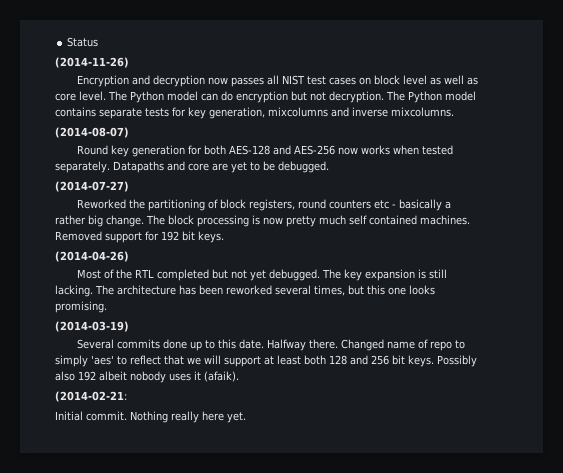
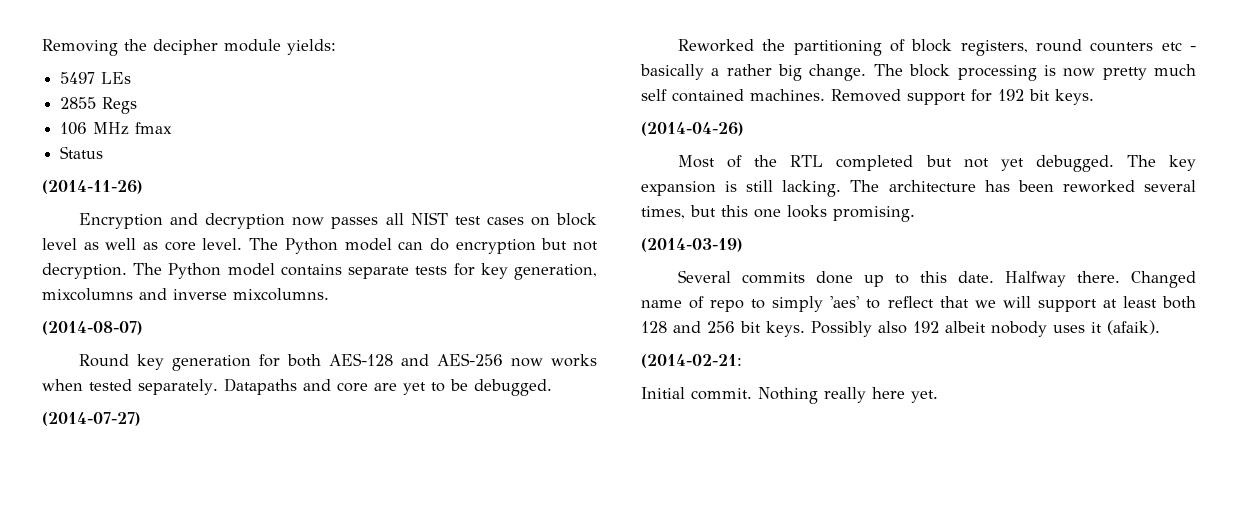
+ Removing the decipher module yields:
+ 5497 LEs
+ 2855 Regs
+ 106 MHz fmax

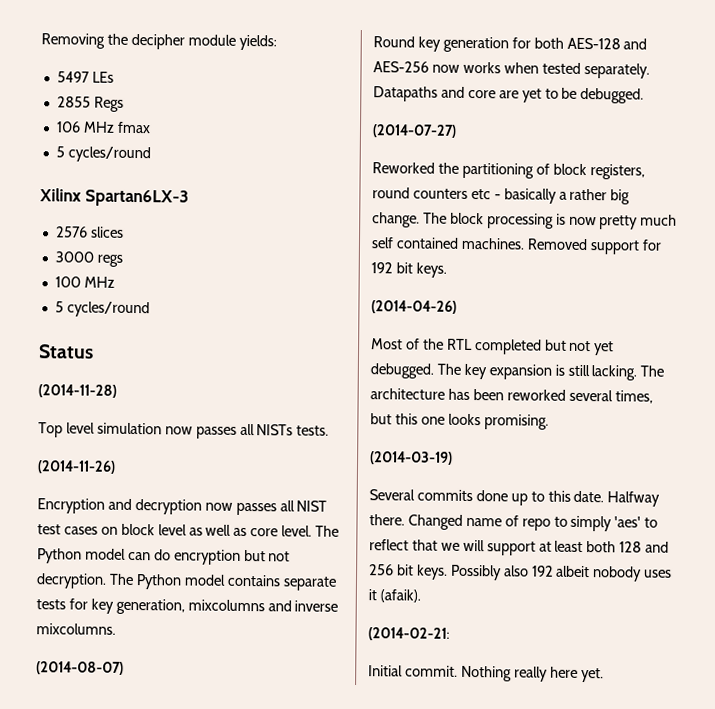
  106 MHz fmax
+ 5 cycles/round
+ Xilinx Spartan6LX-3
+ 2576 slices
+ 3000 regs
+ 100 MHz
+ 5 cycles/round
  Status
+ (2014-11-28)
+ Top level simulation now passes all NISTs tests.

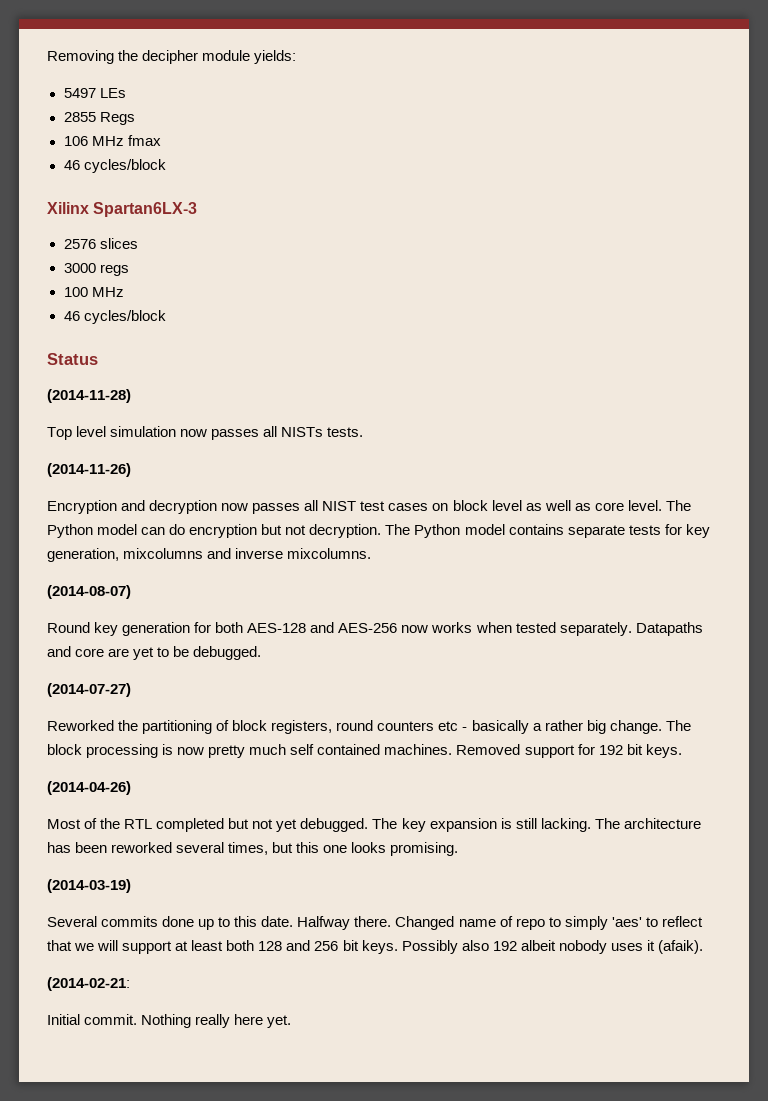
  106 MHz fmax
- 5 cycles/round
+ 46 cycles/block
  100 MHz
- 5 cycles/round
+ 46 cycles/block

